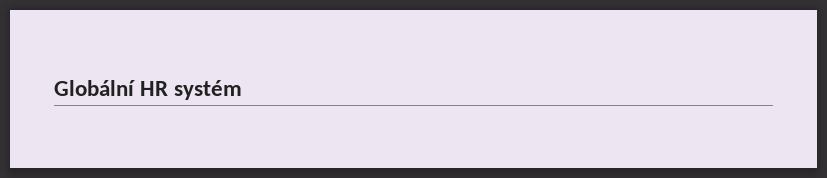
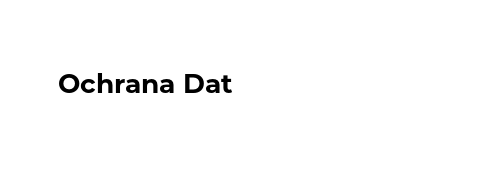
- Globální HR systém
+ Ochrana Dat

